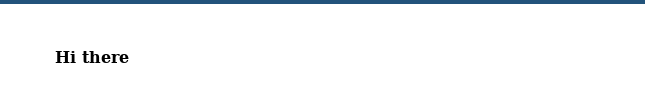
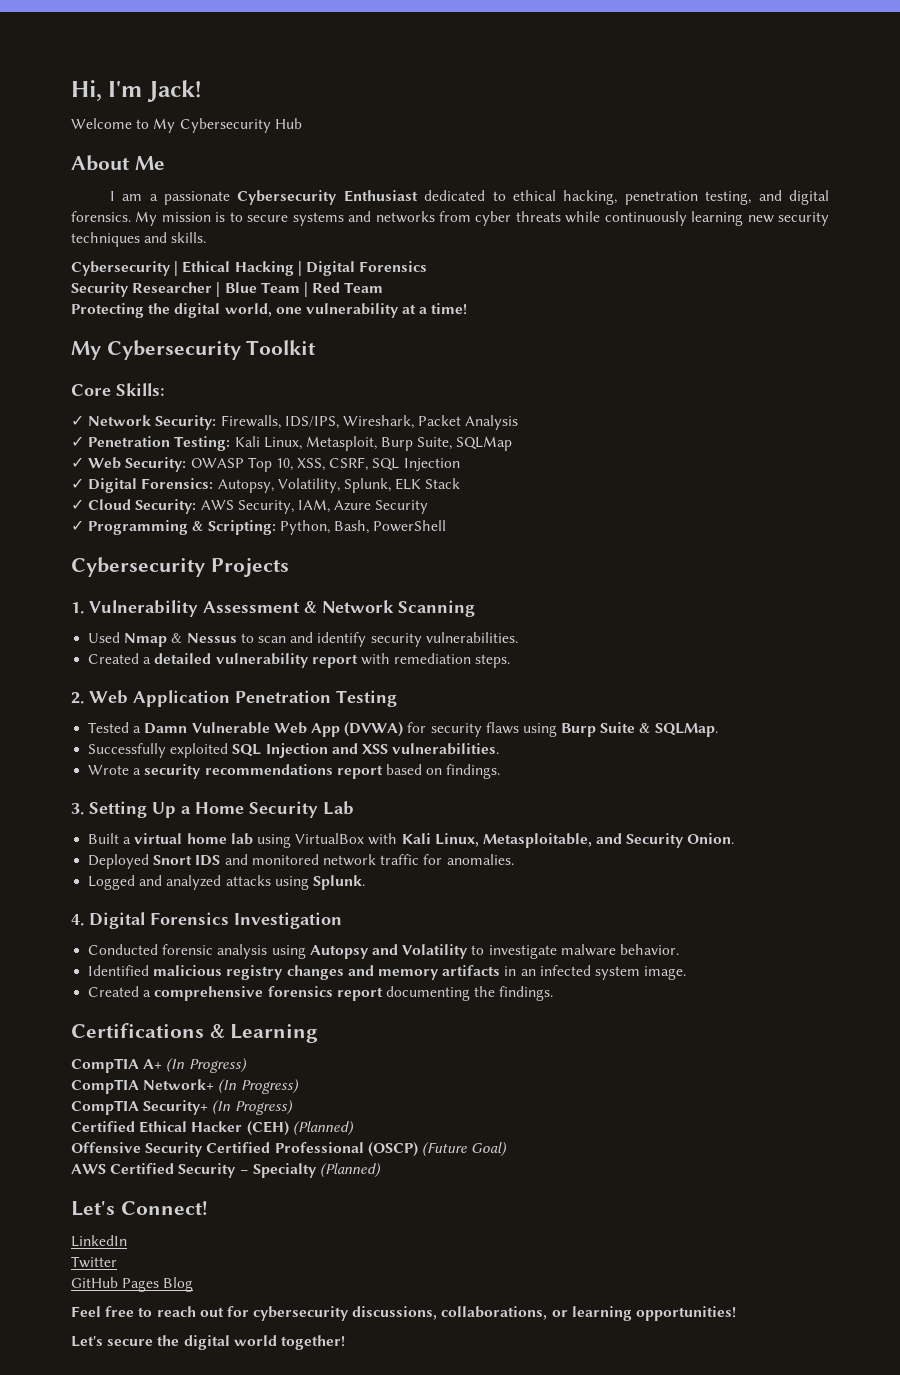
- Hi there
+ Hi, I'm Jack!
+ Welcome to My Cybersecurity Hub
+ About Me
+ I am a passionate Cybersecurity Enthusiast dedicated to ethical hacking, penetration testing, and digital forensics. My mission is to secure systems and networks from cyber threats while continuously learning new security techniques and skills.
+ Cybersecurity | Ethical Hacking | Digital Forensics
+ Security Researcher | Blue Team | Red Team
+ Protecting the digital world, one vulnerability at a time!
+ My Cybersecurity Toolkit
+ Core Skills:
+ ✓ Network Security: Firewalls, IDS/IPS, Wireshark, Packet Analysis
+ ✓ Penetration Testing: Kali Linux, Metasploit, Burp Suite, SQLMap
+ ✓ Web Security: OWASP Top 10, XSS, CSRF, SQL Injection
+ ✓ Digital Forensics: Autopsy, Volatility, Splunk, ELK Stack
+ ✓ Cloud Security: AWS Security, IAM, Azure Security
+ ✓ Programming & Scripting: Python, Bash, PowerShell
+ Cybersecurity Projects
+ 1. Vulnerability Assessment & Network Scanning
+ Used Nmap & Nessus to scan and identify security vulnerabilities.
+ Created a detailed vulnerability report with remediation steps.
+ 2. Web Application Penetration Testing
+ Tested a Damn Vulnerable Web App (DVWA) for security flaws using Burp Suite & SQLMap.
+ Successfully exploited SQL Injection and XSS vulnerabilities.
+ Wrote a security recommendations report based on findings.
+ 3. Setting Up a Home Security Lab
+ Built a virtual home lab using VirtualBox with Kali Linux, Metasploitable, and Security Onion.
+ Deployed Snort IDS and monitored network traffic for anomalies.
+ Logged and analyzed attacks using Splunk.
+ 4. Digital Forensics Investigation
+ Conducted forensic analysis using Autopsy and Volatility to investigate malware behavior.
+ Identified malicious registry changes and memory artifacts in an infected system image.
+ Created a comprehensive forensics report documenting the findings.
+ Certifications & Learning
+ CompTIA A+ (In Progress)
+ CompTIA Network+ (In Progress)
+ CompTIA Security+ (In Progress)
+ Certified Ethical Hacker (CEH) (Planned)
+ Offensive Security Certified Professional (OSCP) (Future Goal)
+ AWS Certified Security – Specialty (Planned)
+ Let's Connect!
+ LinkedIn
+ Twitter
+ GitHub Pages Blog
+ Feel free to reach out for cybersecurity discussions, collaborations, or learning opportunities!
+ Let's secure the digital world together!

